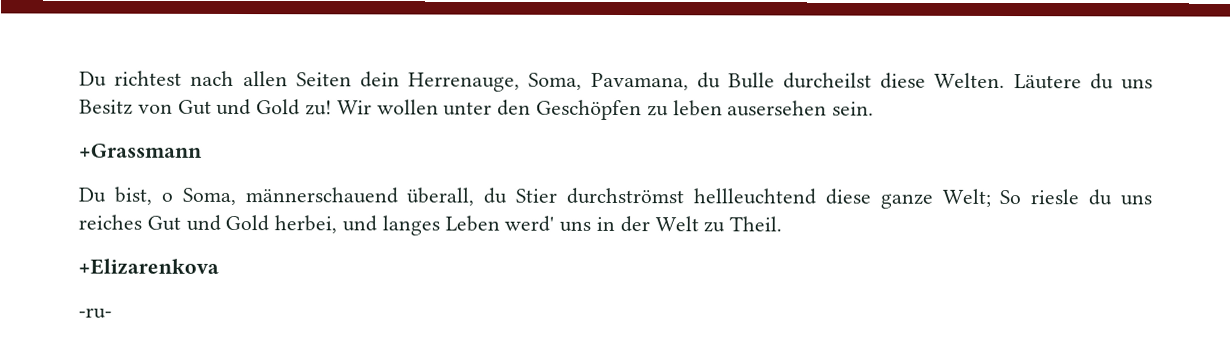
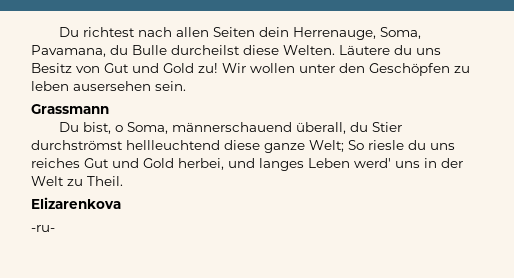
- +Grassmann
+ Grassmann
- +Elizarenkova
+ Elizarenkova

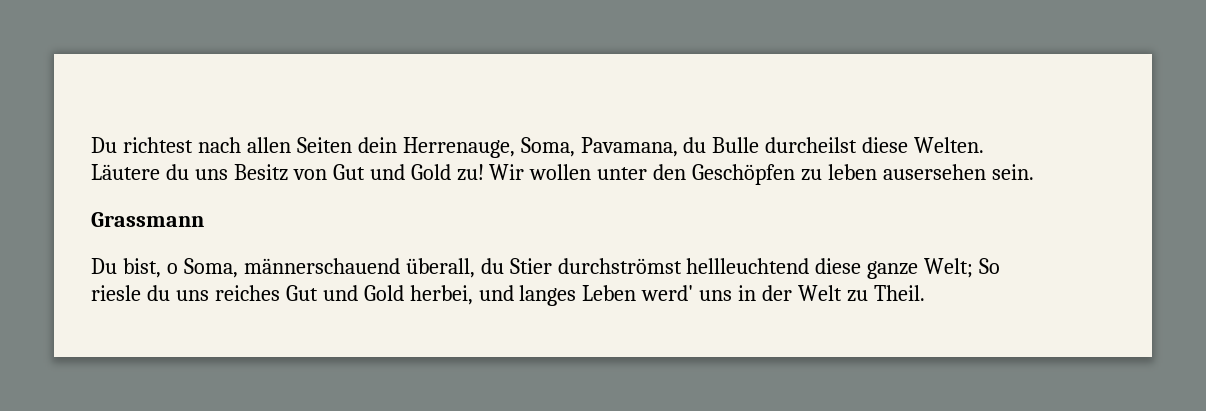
- Elizarenkova
- -ru-

